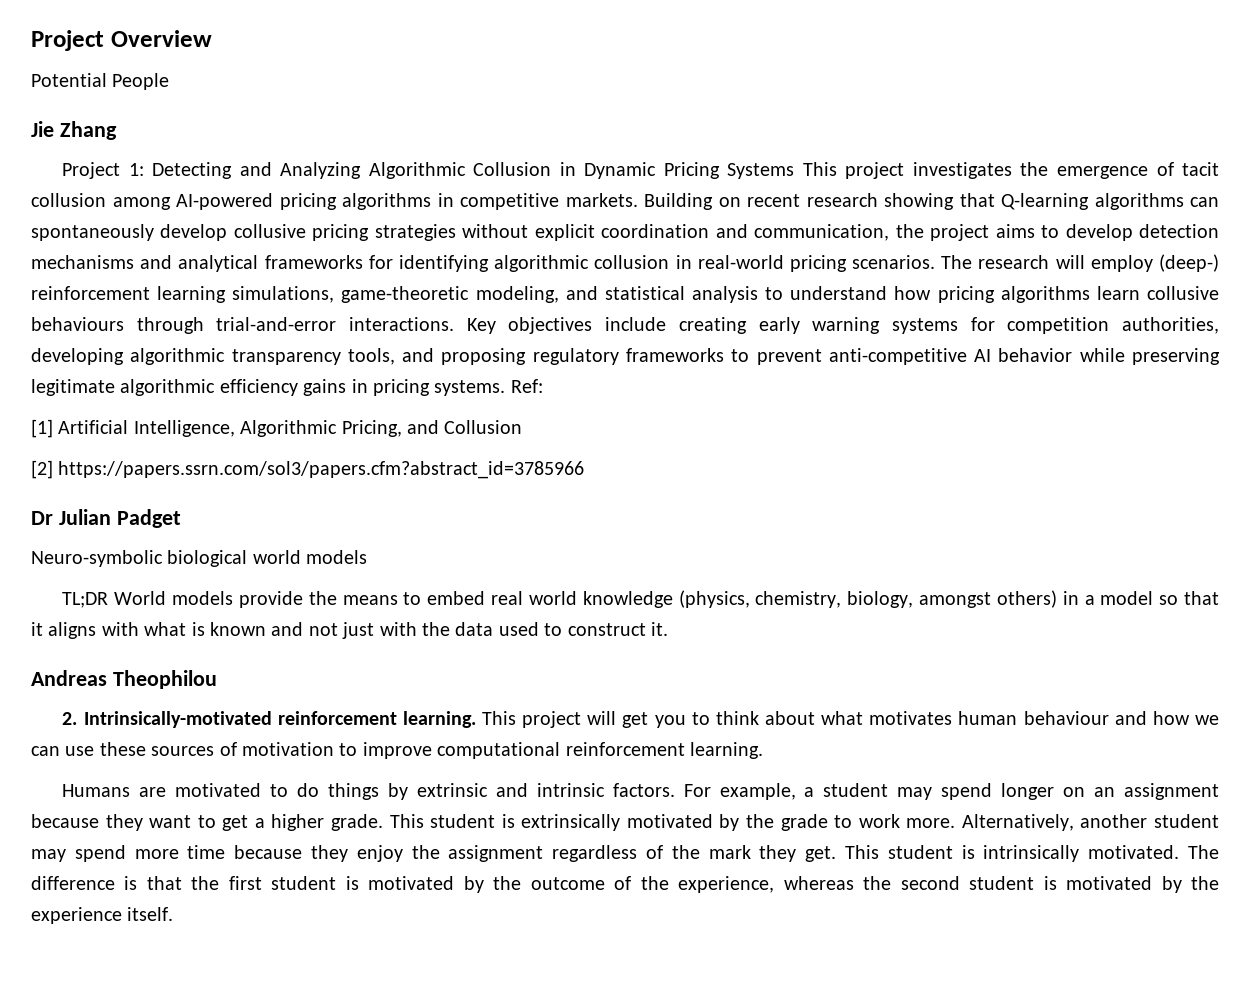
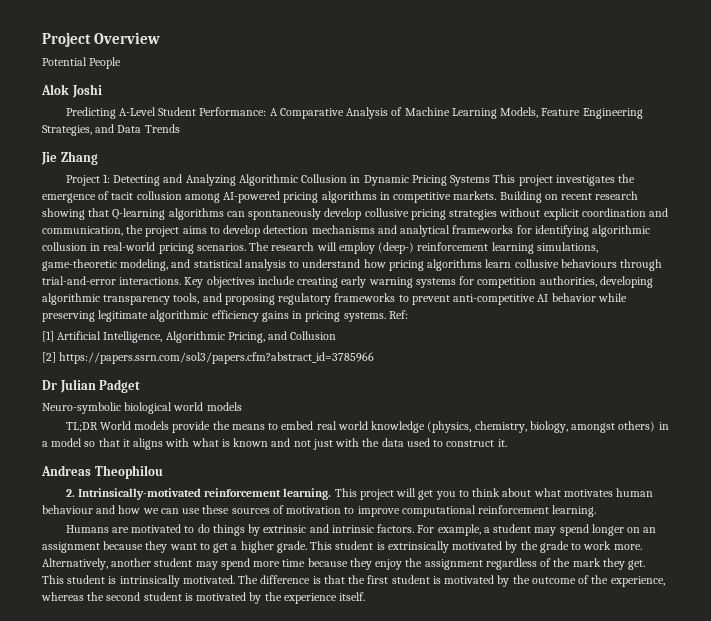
+ Alok Joshi
+ Predicting A-Level Student Performance: A Comparative Analysis of Machine Learning Models, Feature Engineering Strategies, and Data Trends

